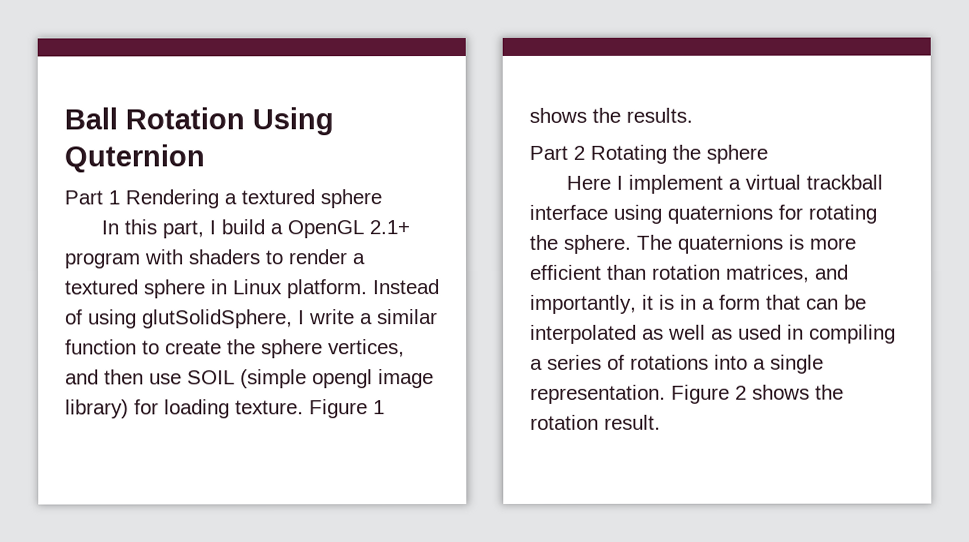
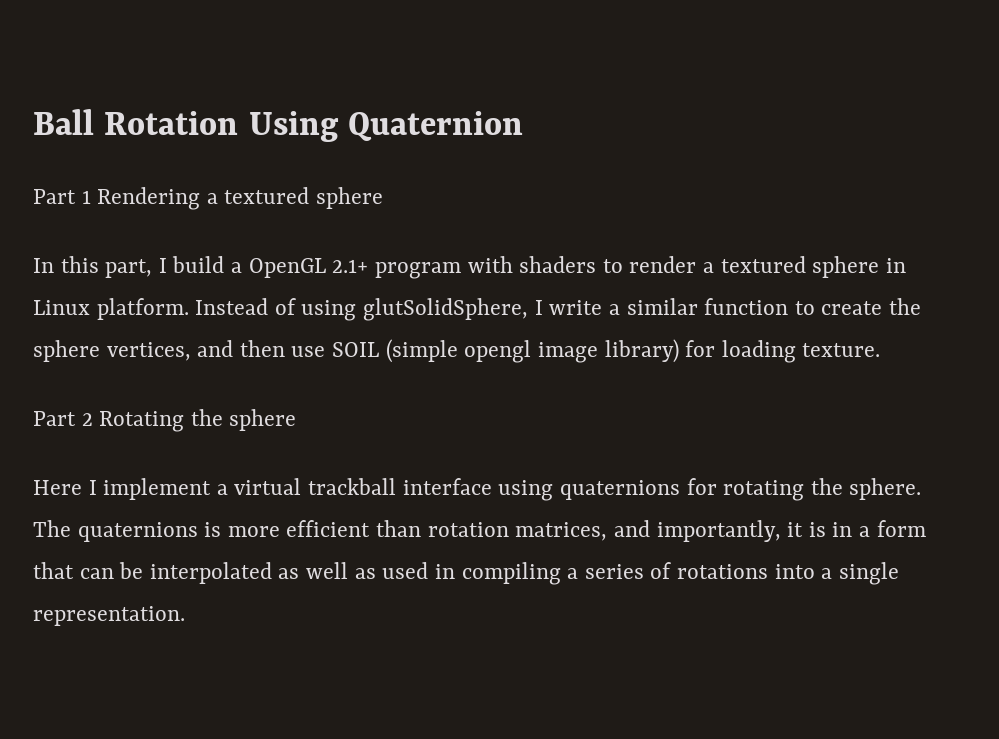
- Ball Rotation Using Quternion
+ Ball Rotation Using Quaternion
- Figure 1 shows the results.
- Figure 2 shows the rotation result.

